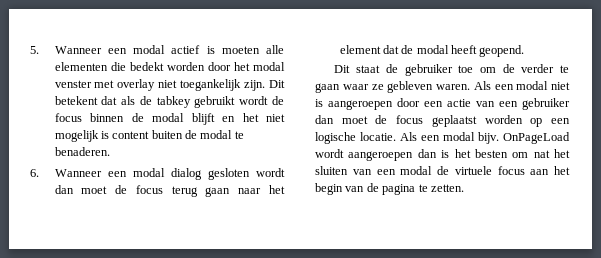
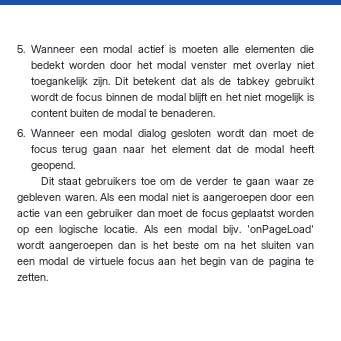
- Dit staat de gebruiker toe om de verder te gaan waar ze gebleven waren.
+ Dit staat gebruikers toe om de verder te gaan waar ze gebleven waren.
- OnPageLoad wordt aangeroepen dan is het besten om nat het sluiten van een modal de virtuele focus aan het begin van de pagina te zetten.
+ 'onPageLoad' wordt aangeroepen dan is het beste om na het sluiten van een modal de virtuele focus aan het begin van de pagina te zetten.

